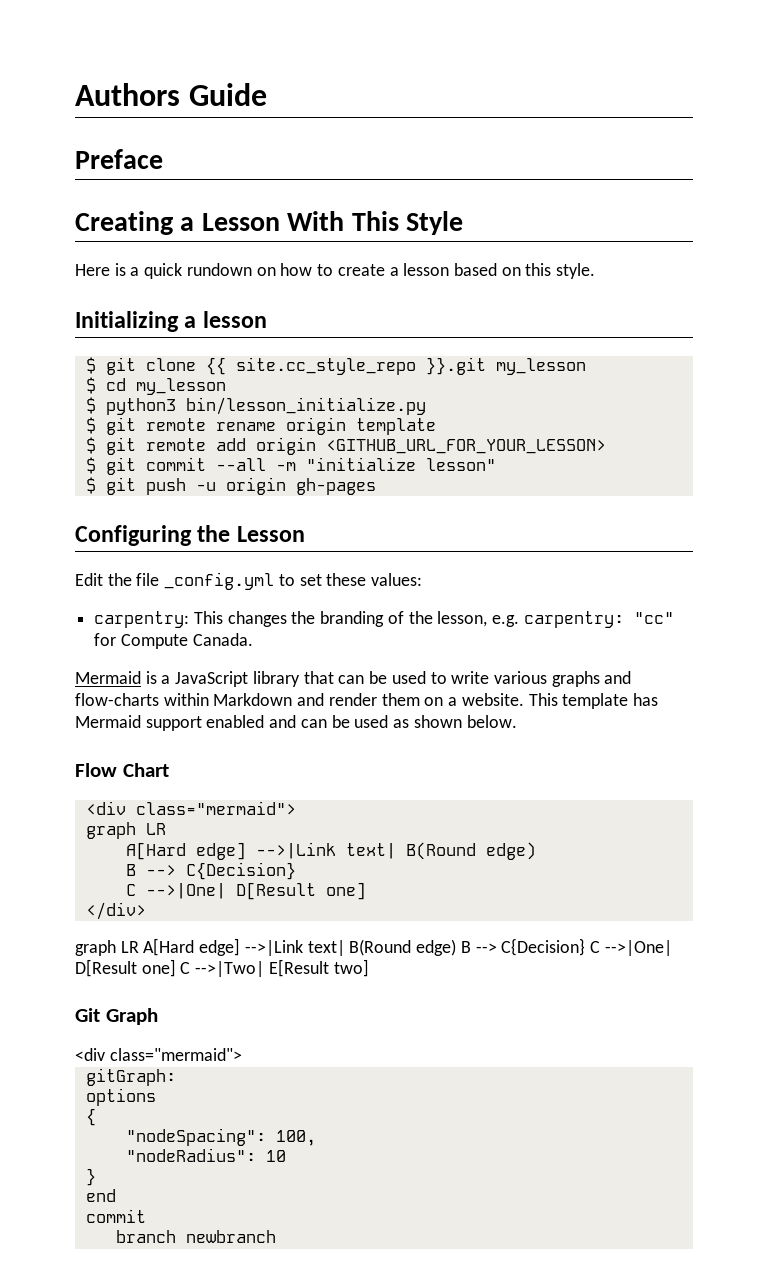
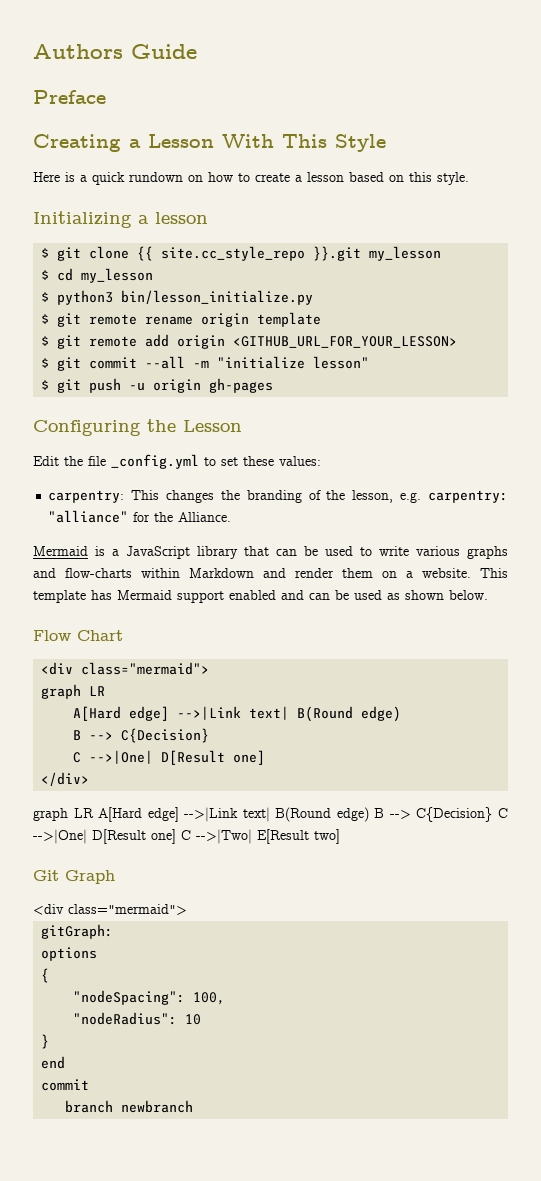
- carpentry: This changes the branding of the lesson, e.g. carpentry: "cc" for Compute Canada.
+ carpentry: This changes the branding of the lesson, e.g. carpentry: "alliance" for the Alliance.

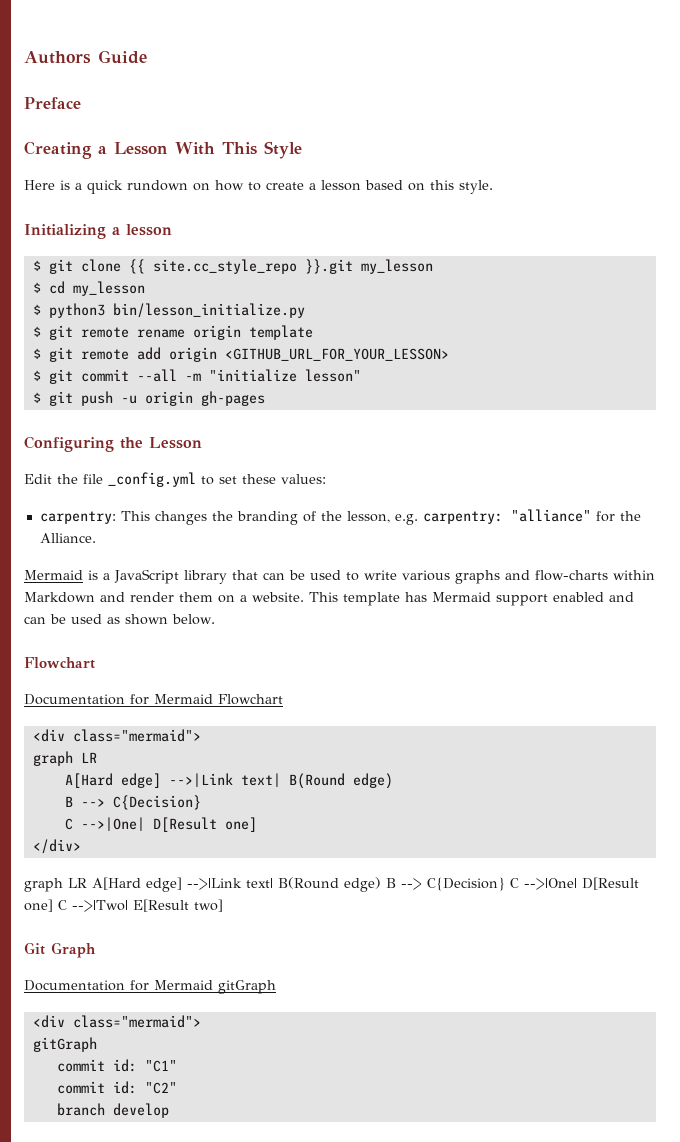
  This template has Mermaid support enabled and can be used as shown below.
- Flow Chart
+ Flowchart
+ Documentation for Mermaid Flowchart
  Git Graph
+ Documentation for Mermaid gitGraph
  <div class="mermaid">
- gitGraph:
- options
- {
- "nodeSpacing": 100,
- "nodeRadius": 10
- }
- end
- commit
+ gitGraph
+ commit id: "C1"
+ commit id: "C2"
- branch newbranch
+ branch develop

